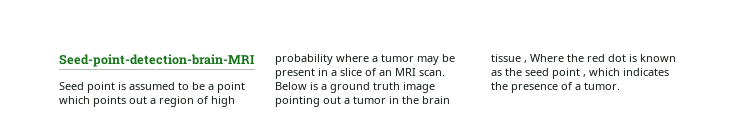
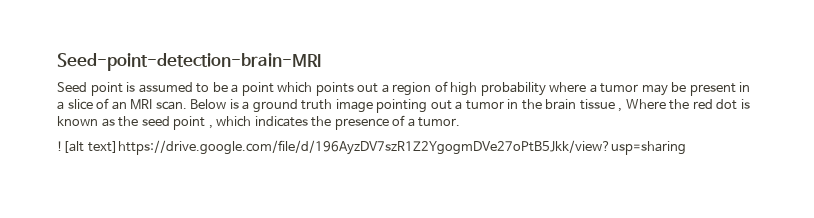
+ ![alt text]https://drive.google.com/file/d/196AyzDV7szR1Z2YgogmDVe27oPtB5Jkk/view?usp=sharing

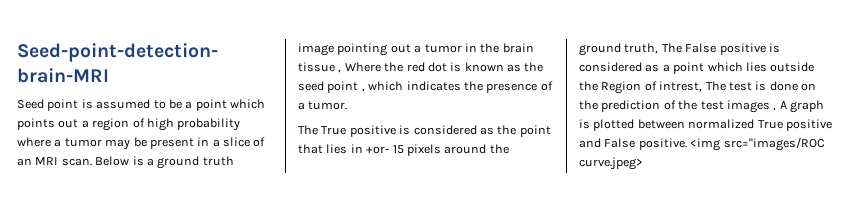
- ![alt text]https://drive.google.com/file/d/196AyzDV7szR1Z2YgogmDVe27oPtB5Jkk/view?usp=sharing
+ The True positive is considered as the point that lies in +or- 15 pixels around the ground truth, The False positive is considered as a point which lies outside the Region of intrest, The test is done on the prediction of the test images , A graph is plotted between normalized True positive and False positive. <img src="images/ROC curve.jpeg>

